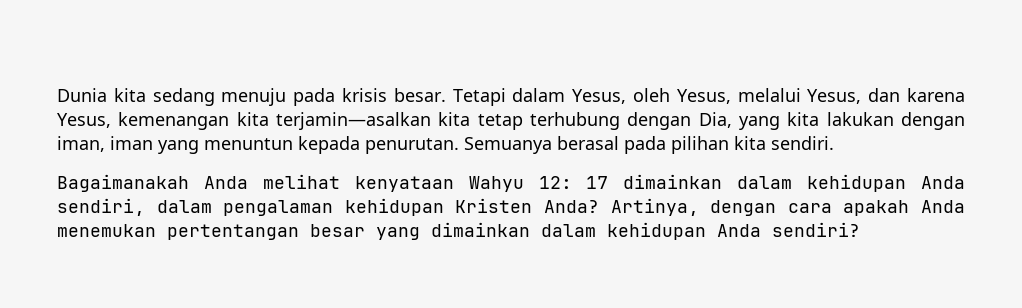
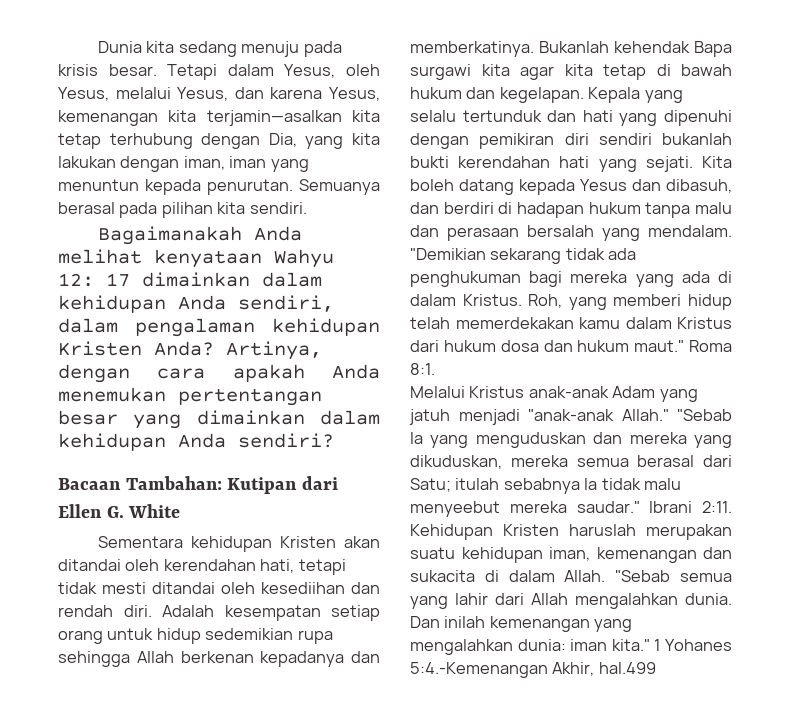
+ Bacaan Tambahan: Kutipan dari Ellen G. White
+ Sementara kehidupan Kristen akan ditandai oleh kerendahan hati, tetapi tidak mesti ditandai oleh kesediihan dan rendah diri. Adalah kesempatan setiap orang untuk hidup sedemikian rupa sehingga Allah berkenan kepadanya dan memberkatinya. Bukanlah kehendak Bapa surgawi kita agar kita tetap di bawah hukum dan kegelapan. Kepala yang selalu tertunduk dan hati yang dipenuhi dengan pemikiran diri sendiri bukanlah bukti kerendahan hati yang sejati. Kita boleh datang kepada Yesus dan dibasuh, dan berdiri di hadapan hukum tanpa malu dan perasaan bersalah yang mendalam. "Demikian sekarang tidak ada penghukuman bagi mereka yang ada di dalam Kristus. Roh, yang memberi hidup telah memerdekakan kamu dalam Kristus dari hukum dosa dan hukum maut." Roma 8:1.
+ Melalui Kristus anak-anak Adam yang jatuh menjadi "anak-anak Allah." "Sebab Ia yang menguduskan dan mereka yang dikuduskan, mereka semua berasal dari Satu; itulah sebabnya Ia tidak malu menyeebut mereka saudar." Ibrani 2:11. Kehidupan Kristen haruslah merupakan suatu kehidupan iman, kemenangan dan sukacita di dalam Allah. "Sebab semua yang lahir dari Allah mengalahkan dunia. Dan inilah kemenangan yang mengalahkan dunia: iman kita." 1 Yohanes 5:4.-Kemenangan Akhir, hal.499

